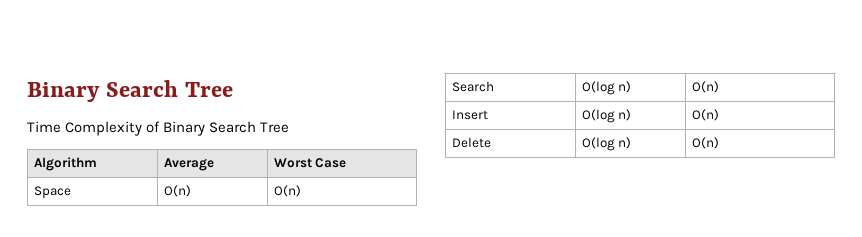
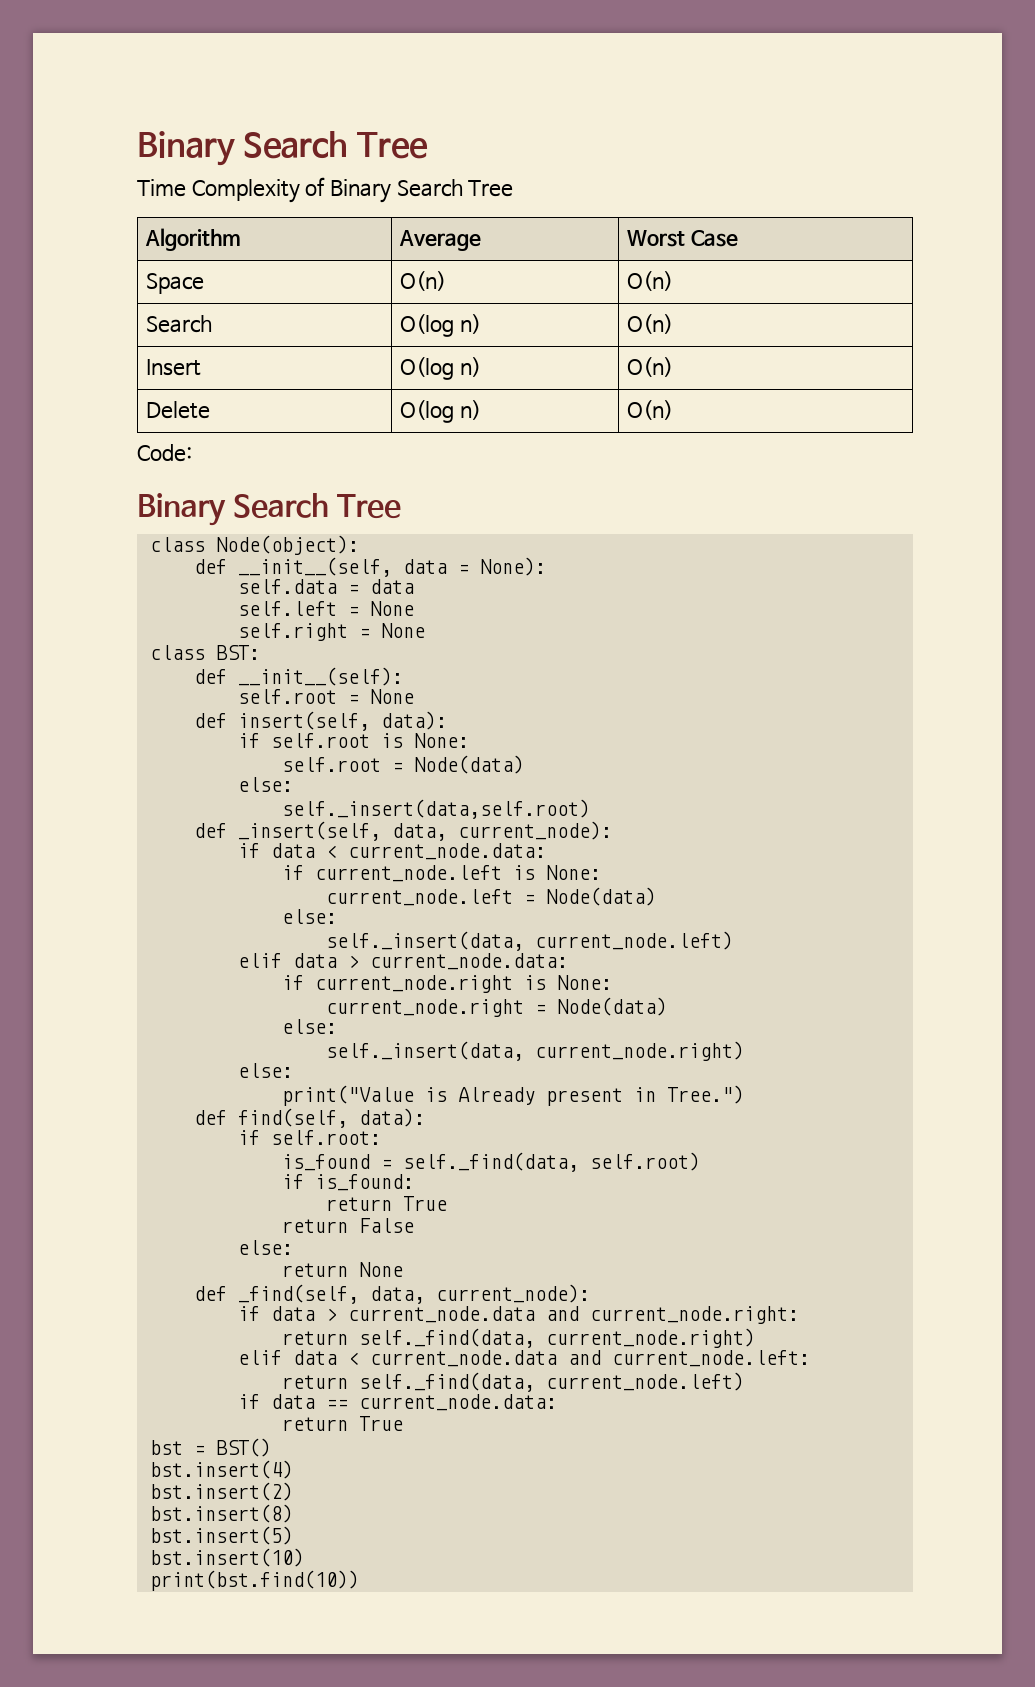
+ Code:
+ Binary Search Tree
+ class Node(object):
+ def __init__(self, data = None):
+ self.data = data
+ self.left = None
+ self.right = None
+ class BST:
+ def __init__(self):
+ self.root = None
+ def insert(self, data):
+ if self.root is None:
+ self.root = Node(data)
+ else:
+ self._insert(data,self.root)
+ def _insert(self, data, current_node):
+ if data < current_node.data:
+ if current_node.left is None:
+ current_node.left = Node(data)
+ else:
+ self._insert(data, current_node.left)
+ elif data > current_node.data:
+ if current_node.right is None:
+ current_node.right = Node(data)
+ else:
+ self._insert(data, current_node.right)
+ else:
+ print("Value is Already present in Tree.")
+ def find(self, data):
+ if self.root:
+ is_found = self._find(data, self.root)
+ if is_found:
+ return True
+ return False
+ else:
+ return None
+ def _find(self, data, current_node):
+ if data > current_node.data and current_node.right:
+ return self._find(data, current_node.right)
+ elif data < current_node.data and current_node.left:
+ return self._find(data, current_node.left)
+ if data == current_node.data:
+ return True
+ bst = BST()
+ bst.insert(4)
+ bst.insert(2)
+ bst.insert(8)
+ bst.insert(5)
+ bst.insert(10)
+ print(bst.find(10))

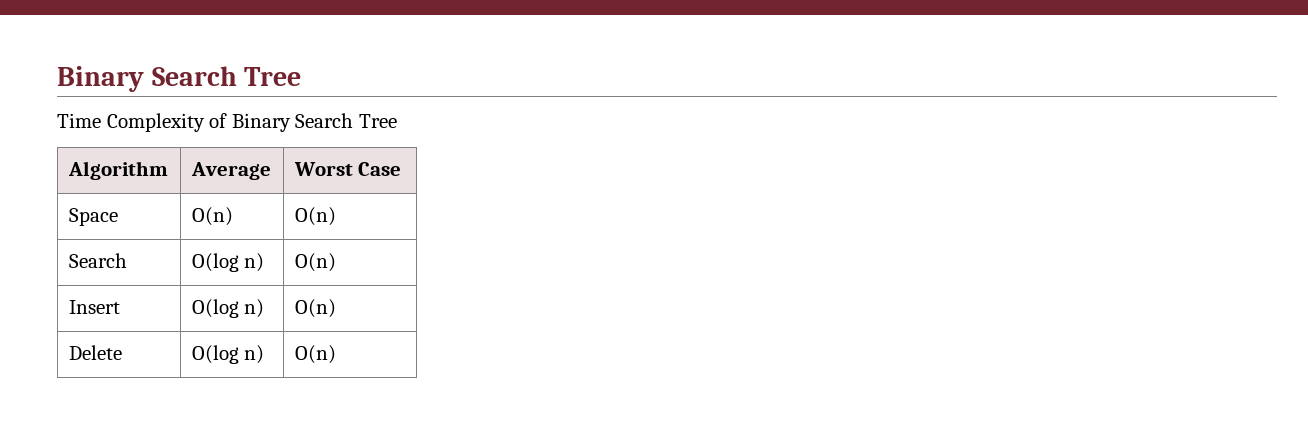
- Code:
- Binary Search Tree
- class Node(object):
- def __init__(self, data = None):
- self.data = data
- self.left = None
- self.right = None
- class BST:
- def __init__(self):
- self.root = None
- def insert(self, data):
- if self.root is None:
- self.root = Node(data)
- else:
- self._insert(data,self.root)
- def _insert(self, data, current_node):
- if data < current_node.data:
- if current_node.left is None:
- current_node.left = Node(data)
- else:
- self._insert(data, current_node.left)
- elif data > current_node.data:
- if current_node.right is None:
- current_node.right = Node(data)
- else:
- self._insert(data, current_node.right)
- else:
- print("Value is Already present in Tree.")
- def find(self, data):
- if self.root:
- is_found = self._find(data, self.root)
- if is_found:
- return True
- return False
- else:
- return None
- def _find(self, data, current_node):
- if data > current_node.data and current_node.right:
- return self._find(data, current_node.right)
- elif data < current_node.data and current_node.left:
- return self._find(data, current_node.left)
- if data == current_node.data:
- return True
- bst = BST()
- bst.insert(4)
- bst.insert(2)
- bst.insert(8)
- bst.insert(5)
- bst.insert(10)
- print(bst.find(10))

